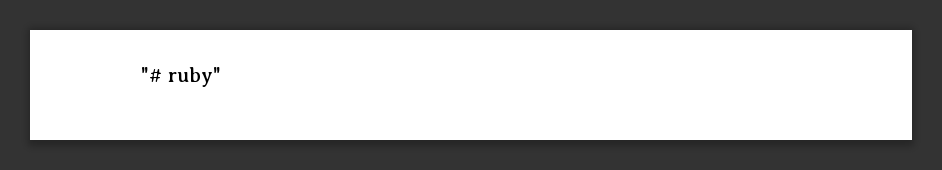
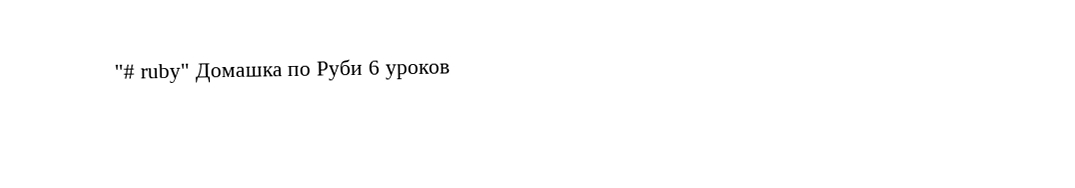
- "# ruby"
+ "# ruby" Домашка по Руби 6 уроков

